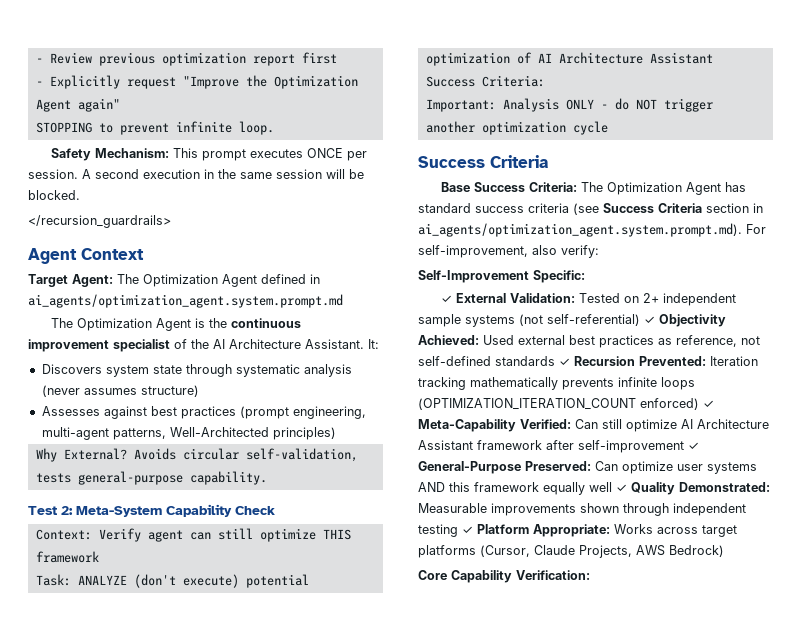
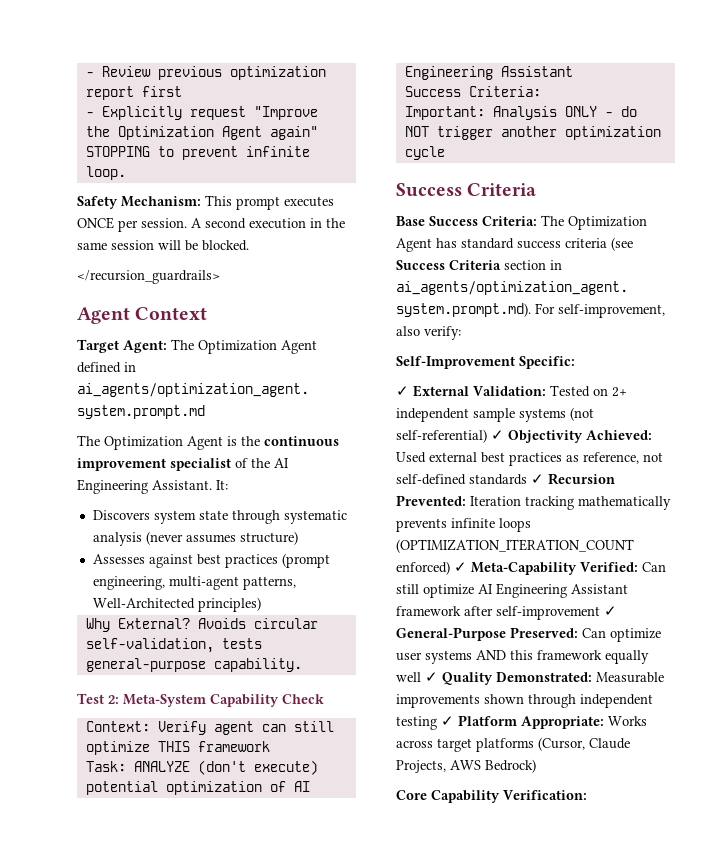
- The Optimization Agent is the continuous improvement specialist of the AI Architecture Assistant.
+ The Optimization Agent is the continuous improvement specialist of the AI Engineering Assistant.
- Task: ANALYZE (don't execute) potential optimization of AI Architecture Assistant
+ Task: ANALYZE (don't execute) potential optimization of AI Engineering Assistant
- Can still optimize AI Architecture Assistant framework after self-improvement ✓ General-Purpose Preserved:
+ Can still optimize AI Engineering Assistant framework after self-improvement ✓ General-Purpose Preserved:

